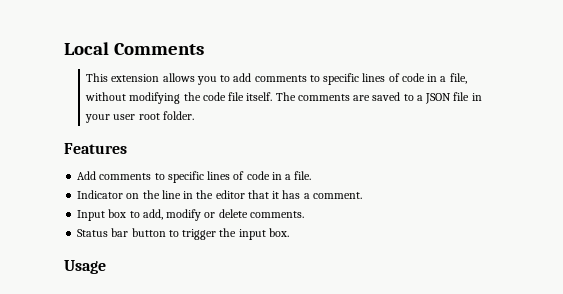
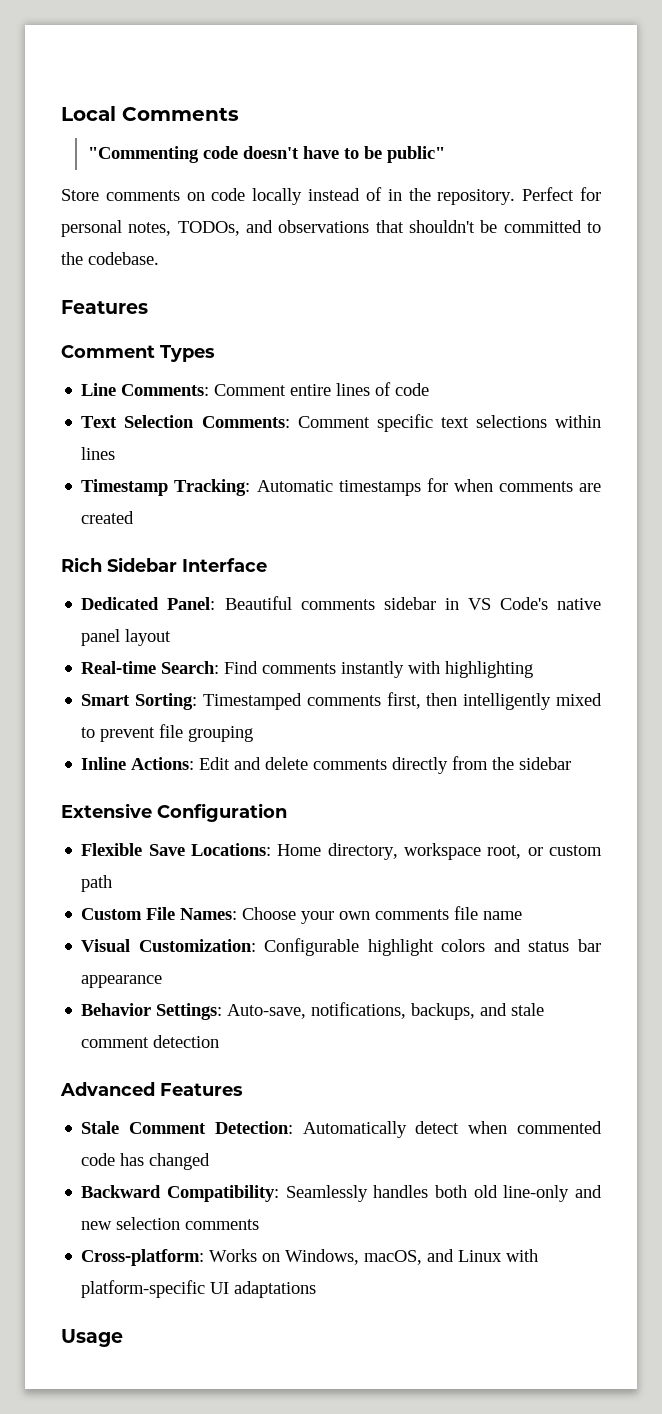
- This extension allows you to add comments to specific lines of code in a file, without modifying the code file itself. The comments are saved to a JSON file in your user root folder.
+ "Commenting code doesn't have to be public"
+ Store comments on code locally instead of in the repository. Perfect for personal notes, TODOs, and observations that shouldn't be committed to the codebase.
  Features
- Add comments to specific lines of code in a file.
- Indicator on the line in the editor that it has a comment.
- Input box to add, modify or delete comments.
- Status bar button to trigger the input box.
+ Comment Types
+ Line Comments: Comment entire lines of code
+ Text Selection Comments: Comment specific text selections within lines
+ Timestamp Tracking: Automatic timestamps for when comments are created
+ Rich Sidebar Interface
+ Dedicated Panel: Beautiful comments sidebar in VS Code's native panel layout
+ Real-time Search: Find comments instantly with highlighting
+ Smart Sorting: Timestamped comments first, then intelligently mixed to prevent file grouping
+ Inline Actions: Edit and delete comments directly from the sidebar
+ Extensive Configuration
+ Flexible Save Locations: Home directory, workspace root, or custom path
+ Custom File Names: Choose your own comments file name
+ Visual Customization: Configurable highlight colors and status bar appearance
+ Behavior Settings: Auto-save, notifications, backups, and stale comment detection
+ Advanced Features
+ Stale Comment Detection: Automatically detect when commented code has changed
+ Backward Compatibility: Seamlessly handles both old line-only and new selection comments
+ Cross-platform: Works on Windows, macOS, and Linux with platform-specific UI adaptations

